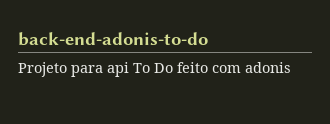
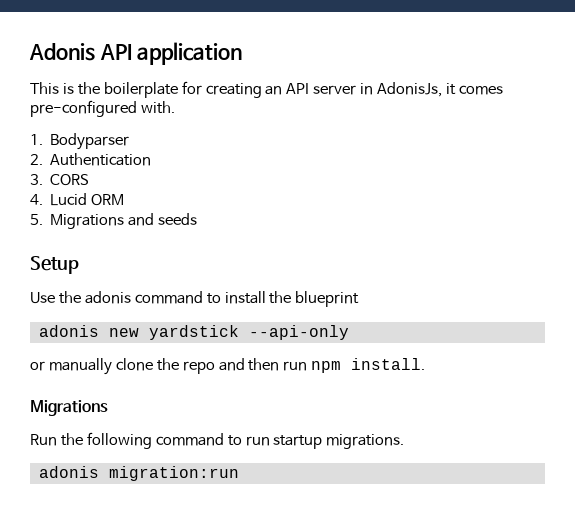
- back-end-adonis-to-do
- Projeto para api To Do feito com adonis
+ Adonis API application
+ This is the boilerplate for creating an API server in AdonisJs, it comes pre-configured with.
+ 1. Bodyparser
+ 2. Authentication
+ 3. CORS
+ 4. Lucid ORM
+ 5. Migrations and seeds
+ Setup
+ Use the adonis command to install the blueprint
+ adonis new yardstick --api-only
+ or manually clone the repo and then run npm install.
+ Migrations
+ Run the following command to run startup migrations.
+ adonis migration:run

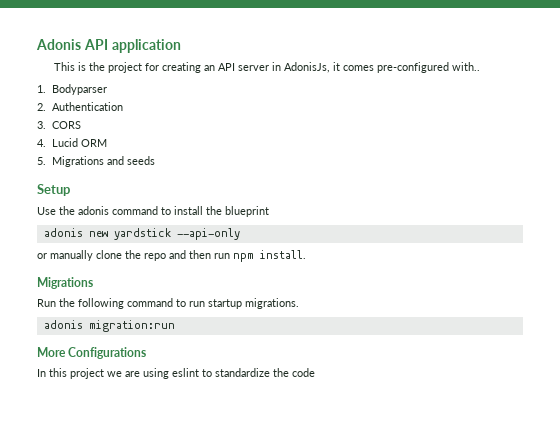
- This is the boilerplate for creating an API server in AdonisJs, it comes pre-configured with.
+ This is the project for creating an API server in AdonisJs, it comes pre-configured with..
+ More Configurations
+ In this project we are using eslint to standardize the code

